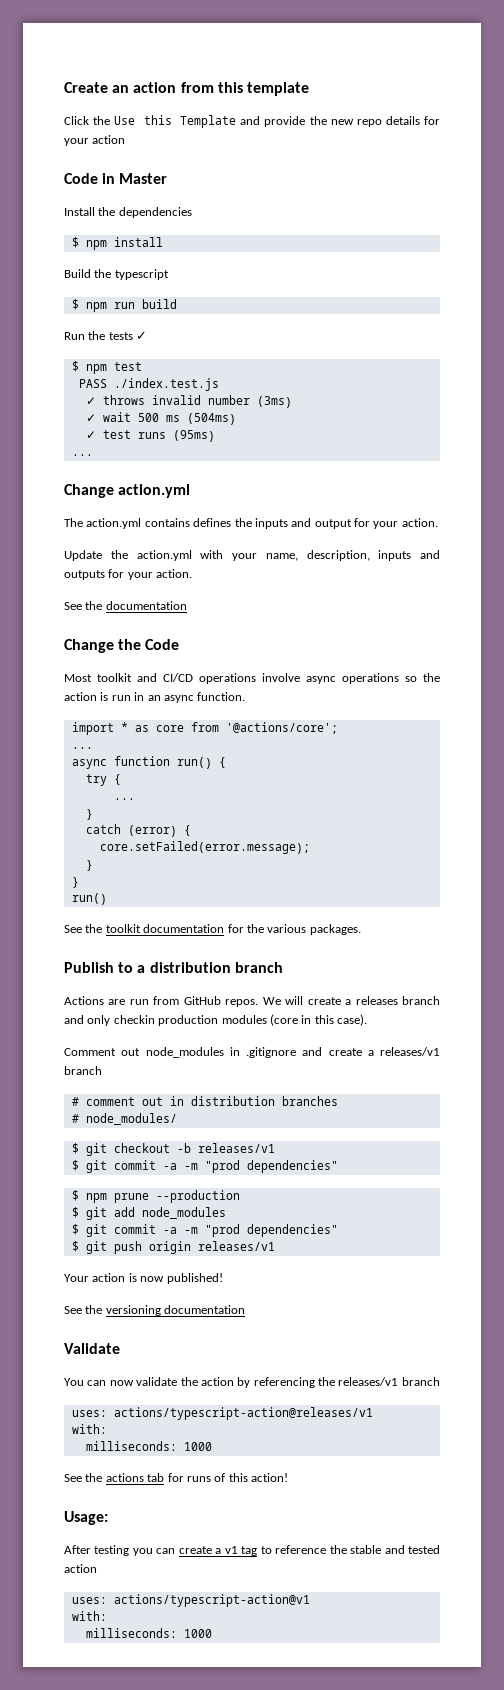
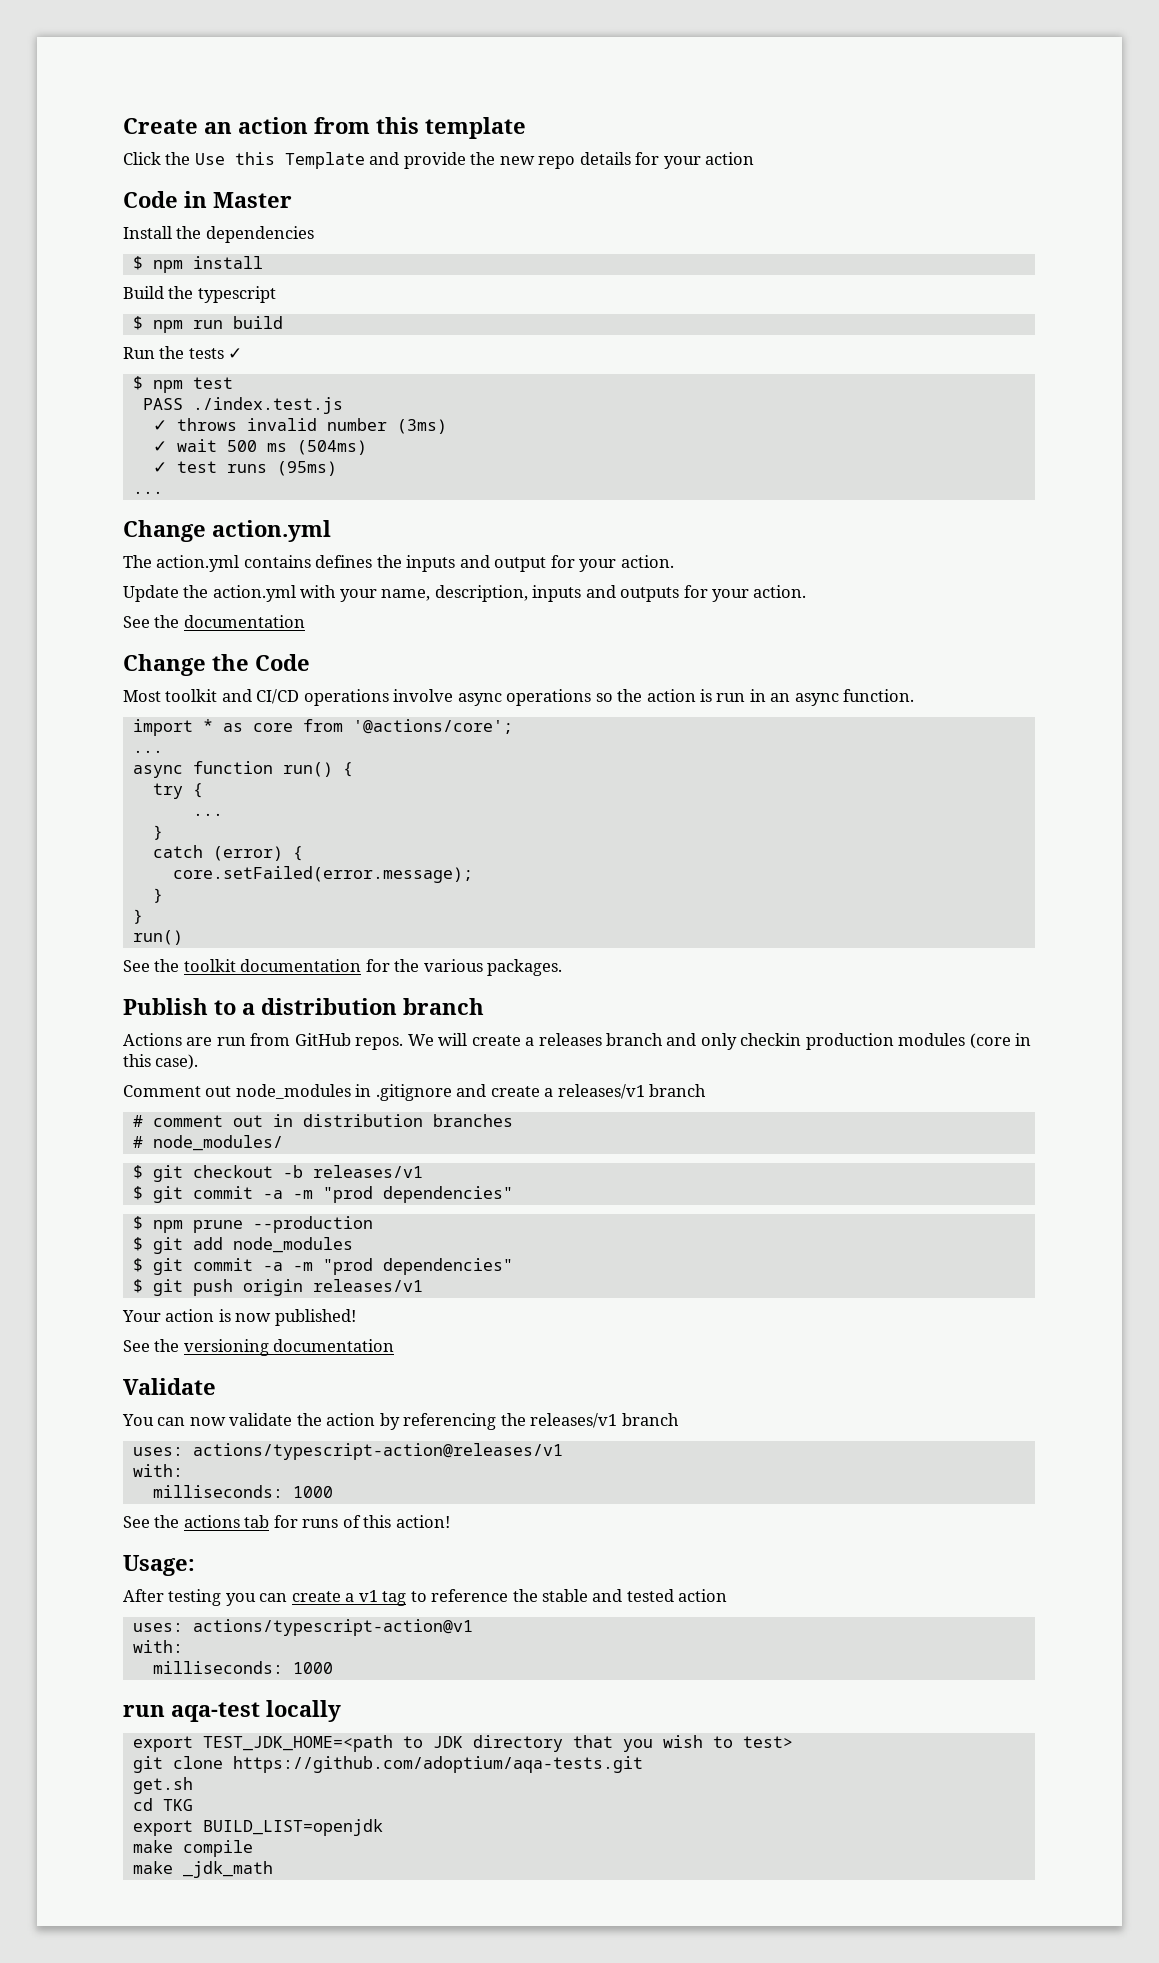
+ run aqa-test locally
+ export TEST_JDK_HOME=<path to JDK directory that you wish to test>
+ git clone https://github.com/adoptium/aqa-tests.git
+ get.sh
+ cd TKG
+ export BUILD_LIST=openjdk
+ make compile
+ make _jdk_math

